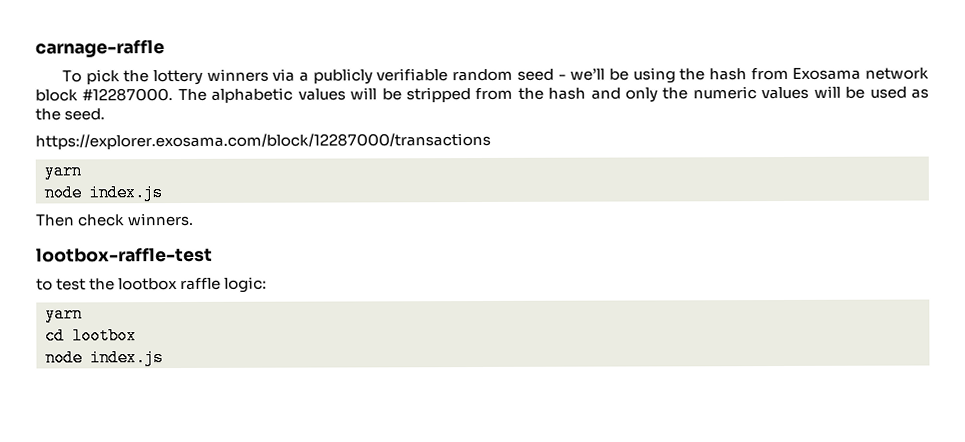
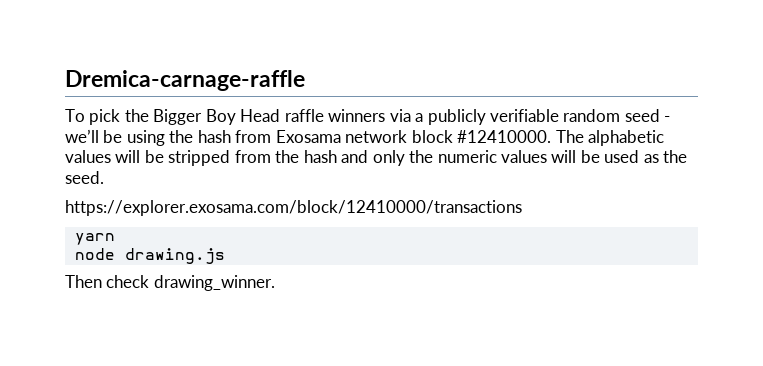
- carnage-raffle
+ Dremica-carnage-raffle
- To pick the lottery winners via a publicly verifiable random seed - we’ll be using the hash from Exosama network block #12287000.
+ To pick the Bigger Boy Head raffle winners via a publicly verifiable random seed - we’ll be using the hash from Exosama network block #12410000.
- https://explorer.exosama.com/block/12287000/transactions
+ https://explorer.exosama.com/block/12410000/transactions
  yarn
- node index.js
+ node drawing.js
- Then check winners.
- lootbox-raffle-test
- to test the lootbox raffle logic:
- yarn
- cd lootbox
- node index.js
+ Then check drawing_winner.

